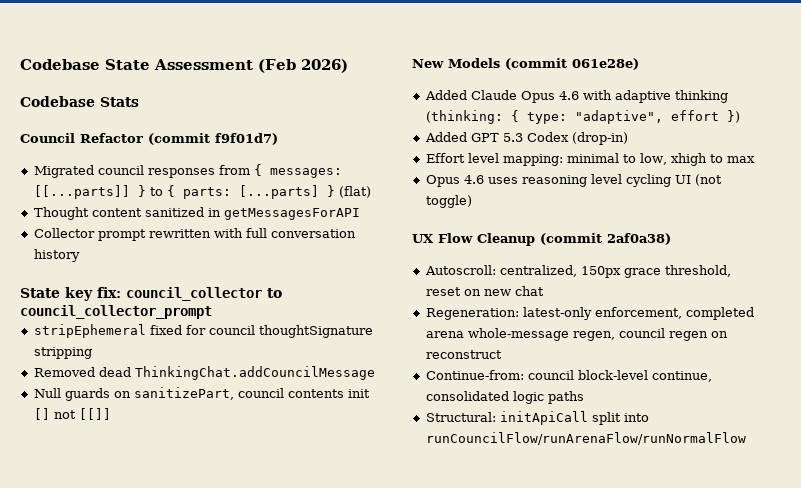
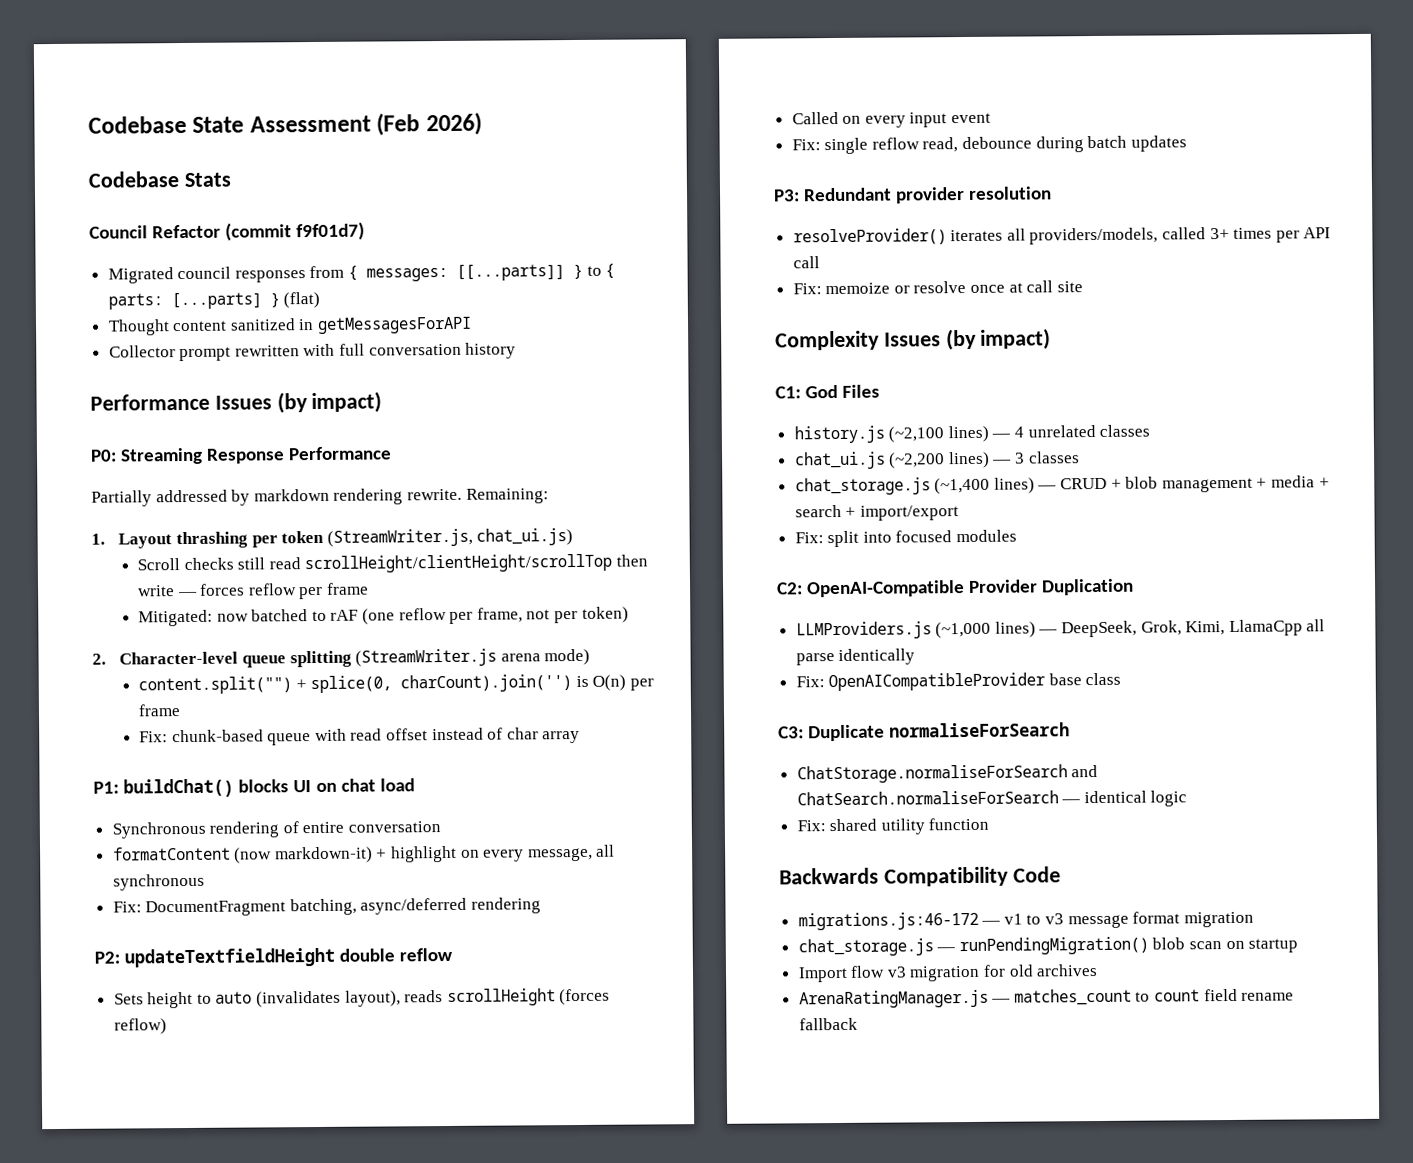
- State key fix: council_collector to council_collector_prompt
- stripEphemeral fixed for council thoughtSignature stripping
- Removed dead ThinkingChat.addCouncilMessage
- Null guards on sanitizePart, council contents init [] not [[]]
- New Models (commit 061e28e)
- Added Claude Opus 4.6 with adaptive thinking (thinking: { type: "adaptive", effort })
- Added GPT 5.3 Codex (drop-in)
- Effort level mapping: minimal to low, xhigh to max
- Opus 4.6 uses reasoning level cycling UI (not toggle)
- UX Flow Cleanup (commit 2af0a38)
- Autoscroll: centralized, 150px grace threshold, reset on new chat
- Regeneration: latest-only enforcement, completed arena whole-message regen, council regen on reconstruct
- Continue-from: council block-level continue, consolidated logic paths
- Structural: initApiCall split into runCouncilFlow/runArenaFlow/runNormalFlow
+ Performance Issues (by impact)
+ P0: Streaming Response Performance
+ Partially addressed by markdown rendering rewrite. Remaining:
+ 1. Layout thrashing per token (StreamWriter.js, chat_ui.js)
+ Scroll checks still read scrollHeight/clientHeight/scrollTop then write — forces reflow per frame
+ Mitigated: now batched to rAF (one reflow per frame, not per token)
+ 2. Character-level queue splitting (StreamWriter.js arena mode)
+ content.split("") + splice(0, charCount).join('') is O(n) per frame
+ Fix: chunk-based queue with read offset instead of char array
+ P1: buildChat() blocks UI on chat load
+ Synchronous rendering of entire conversation
+ formatContent (now markdown-it) + highlight on every message, all synchronous
+ Fix: DocumentFragment batching, async/deferred rendering
+ P2: updateTextfieldHeight double reflow
+ Sets height to auto (invalidates layout), reads scrollHeight (forces reflow)
+ Called on every input event
+ Fix: single reflow read, debounce during batch updates
+ P3: Redundant provider resolution
+ resolveProvider() iterates all providers/models, called 3+ times per API call
+ Fix: memoize or resolve once at call site
+ Complexity Issues (by impact)
+ C1: God Files
+ history.js (~2,100 lines) — 4 unrelated classes
+ chat_ui.js (~2,200 lines) — 3 classes
+ chat_storage.js (~1,400 lines) — CRUD + blob management + media + search + import/export
+ Fix: split into focused modules
+ C2: OpenAI-Compatible Provider Duplication
+ LLMProviders.js (~1,000 lines) — DeepSeek, Grok, Kimi, LlamaCpp all parse identically
+ Fix: OpenAICompatibleProvider base class
+ C3: Duplicate normaliseForSearch
+ ChatStorage.normaliseForSearch and ChatSearch.normaliseForSearch — identical logic
+ Fix: shared utility function
+ Backwards Compatibility Code
+ migrations.js:46-172 — v1 to v3 message format migration
+ chat_storage.js — runPendingMigration() blob scan on startup
+ Import flow v3 migration for old archives
+ ArenaRatingManager.js — matches_count to count field rename fallback

